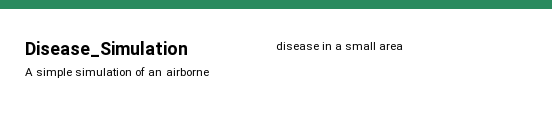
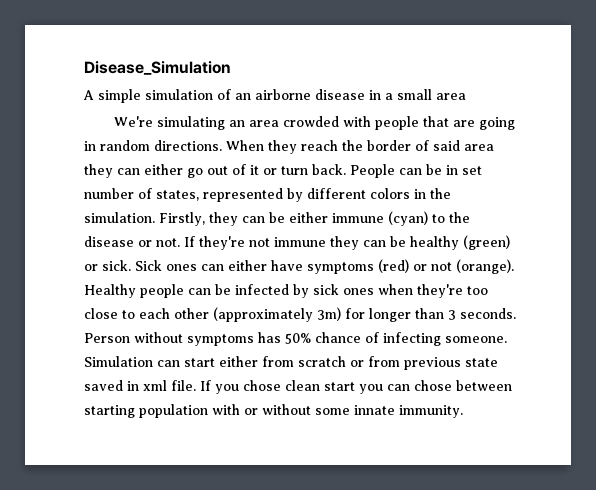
+ We're simulating an area crowded with people that are going in random directions. When they reach the border of said area they can either go out of it or turn back. People can be in set number of states, represented by different colors in the simulation. Firstly, they can be either immune (cyan) to the disease or not. If they're not immune they can be healthy (green) or sick. Sick ones can either have symptoms (red) or not (orange). Healthy people can be infected by sick ones when they're too close to each other (approximately 3m) for longer than 3 seconds. Person without symptoms has 50% chance of infecting someone. Simulation can start either from scratch or from previous state saved in xml file. If you chose clean start you can chose between starting population with or without some innate immunity.

